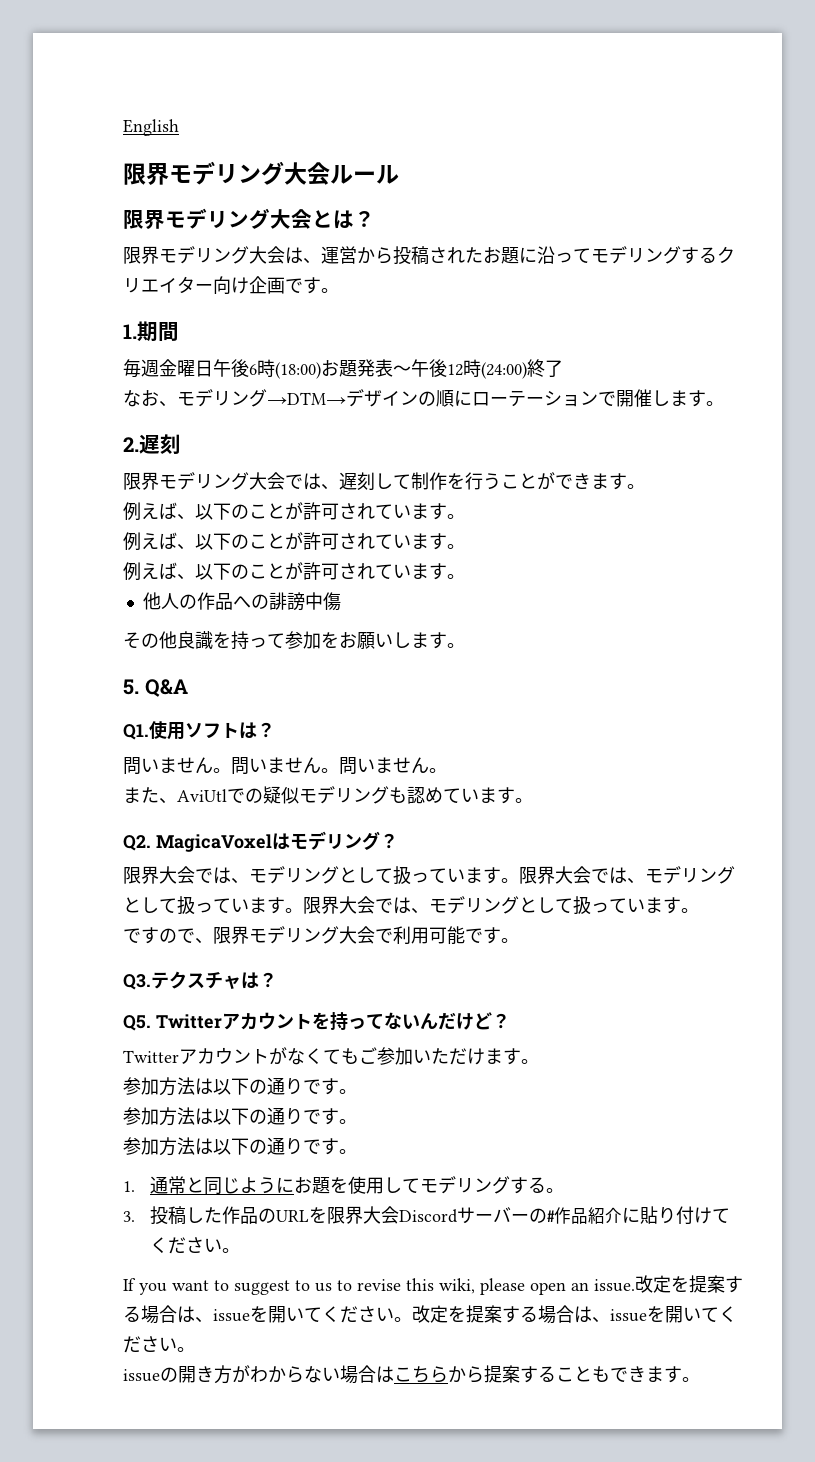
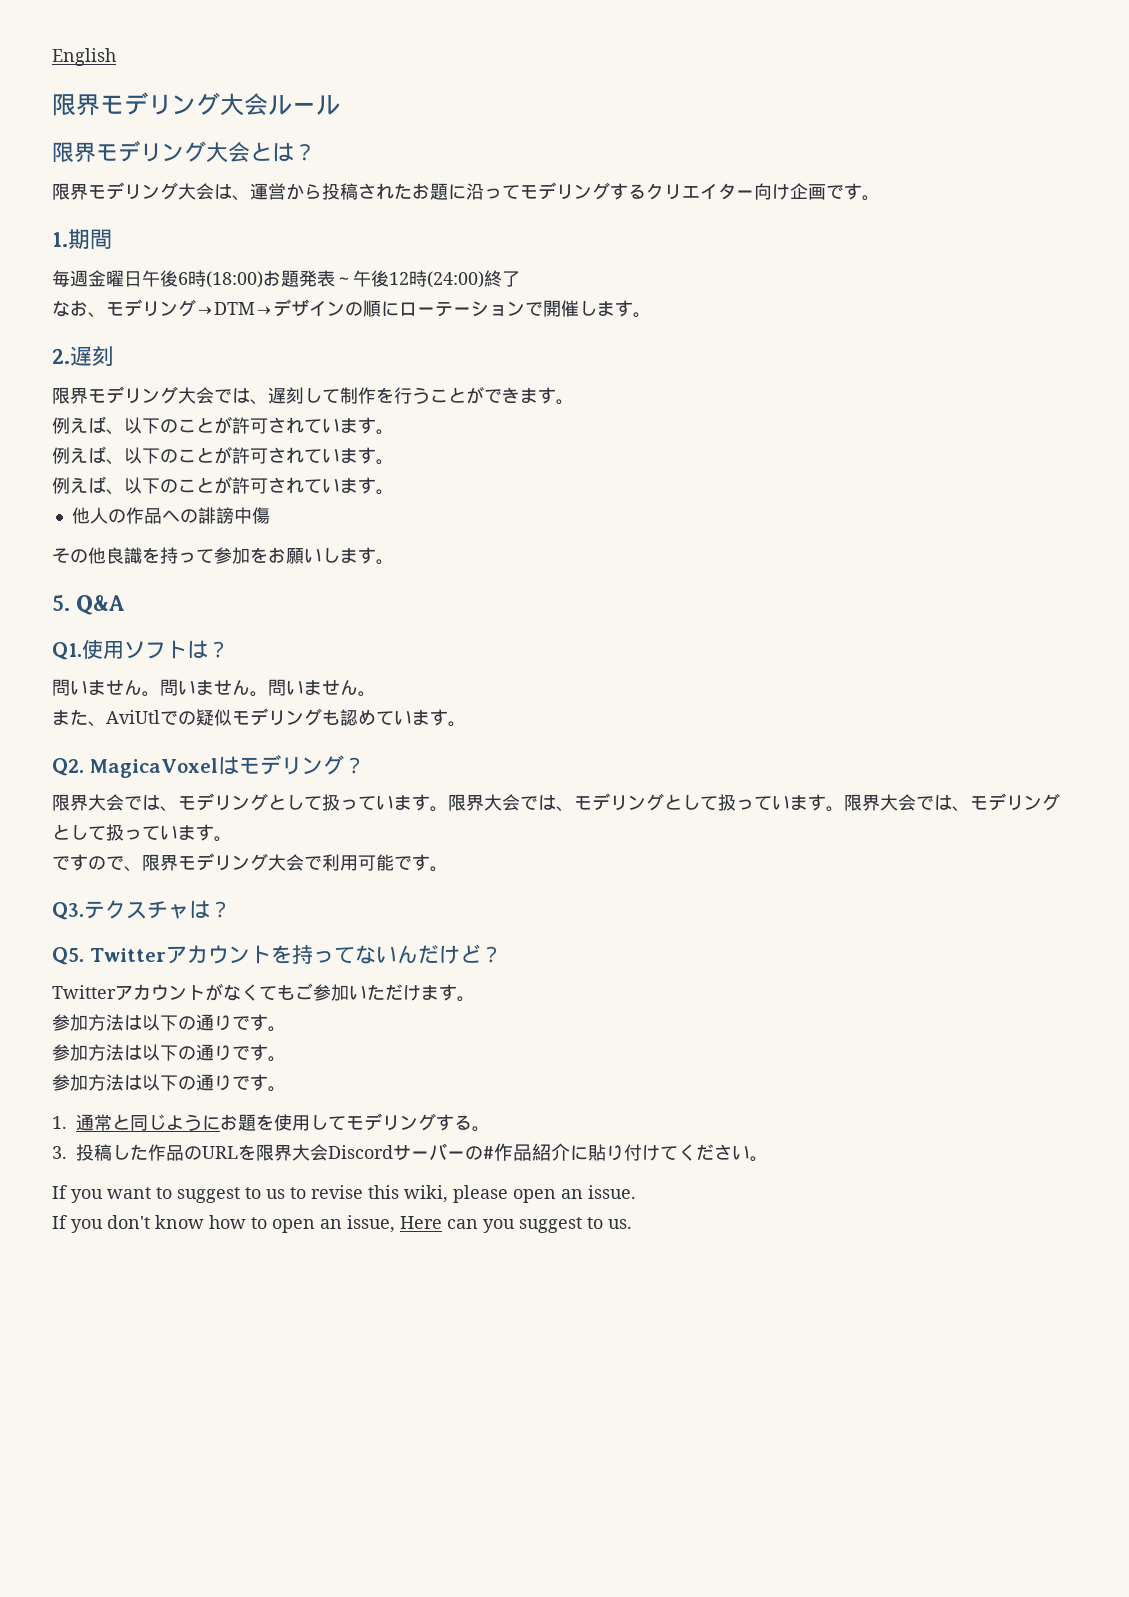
- If you want to suggest to us to revise this wiki, please open an issue.改定を提案する場合は、issueを開いてください。改定を提案する場合は、issueを開いてください。
- issueの開き方がわからない場合はこちらから提案することもできます。
+ If you want to suggest to us to revise this wiki, please open an issue.
+ If you don't know how to open an issue, Here can you suggest to us.

